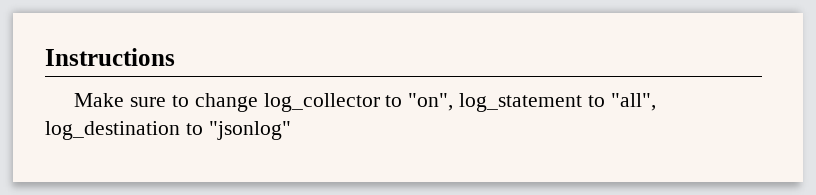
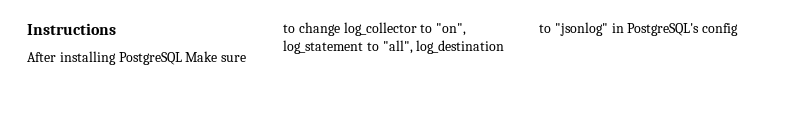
- Make sure to change log_collector to "on", log_statement to "all", log_destination to "jsonlog"
+ After installing PostgreSQL Make sure to change log_collector to "on", log_statement to "all", log_destination to "jsonlog" in PostgreSQL's config

